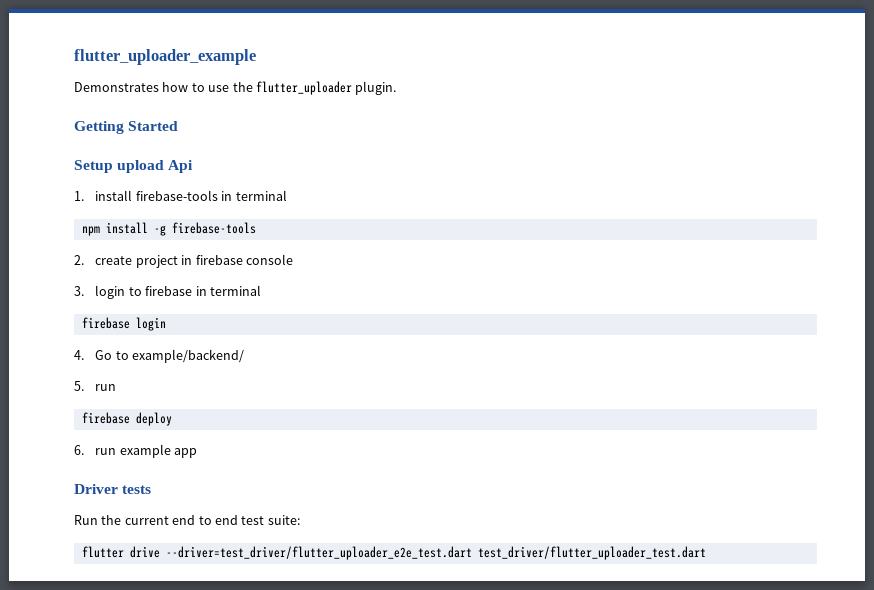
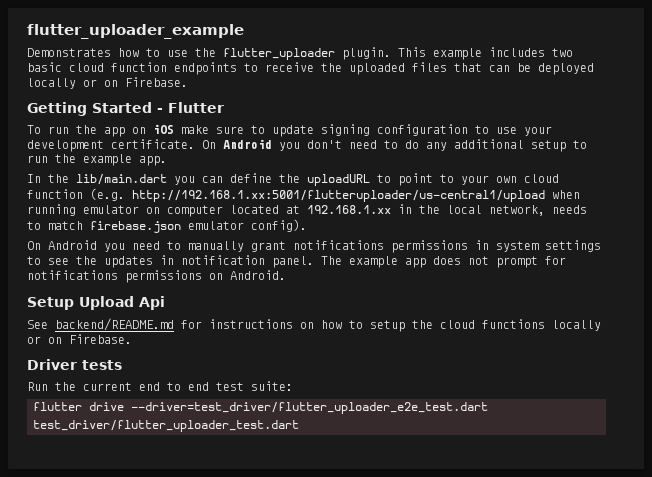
- Demonstrates how to use the flutter_uploader plugin.
- Getting Started
+ Demonstrates how to use the flutter_uploader plugin. This example includes two basic cloud function endpoints to receive the uploaded files that can be deployed locally or on Firebase.
+ Getting Started - Flutter
+ To run the app on iOS make sure to update signing configuration to use your development certificate. On Android you don't need to do any additional setup to run the example app.
+ In the lib/main.dart you can define the uploadURL to point to your own cloud function (e.g. http://192.168.1.xx:5001/flutteruploader/us-central1/upload when running emulator on computer located at 192.168.1.xx in the local network, needs to match firebase.json emulator config).
+ On Android you need to manually grant notifications permissions in system settings to see the updates in notification panel. The example app does not prompt for notifications permissions on Android.
- Setup upload Api
+ Setup Upload Api
- 1. install firebase-tools in terminal
- npm install -g firebase-tools
- 2. create project in firebase console
- 3. login to firebase in terminal
- firebase login
- 4. Go to example/backend/
- 5. run
- firebase deploy
- 6. run example app
+ See backend/README.md for instructions on how to setup the cloud functions locally or on Firebase.

